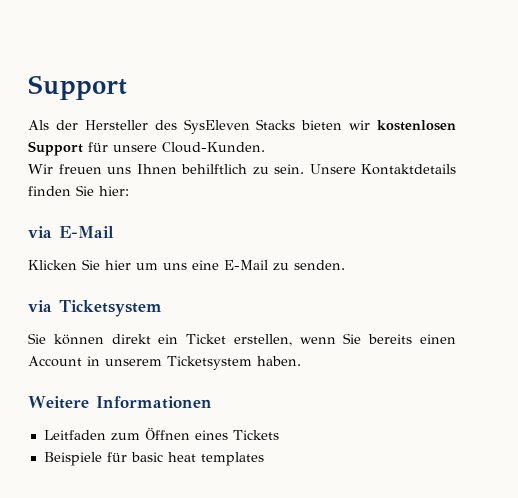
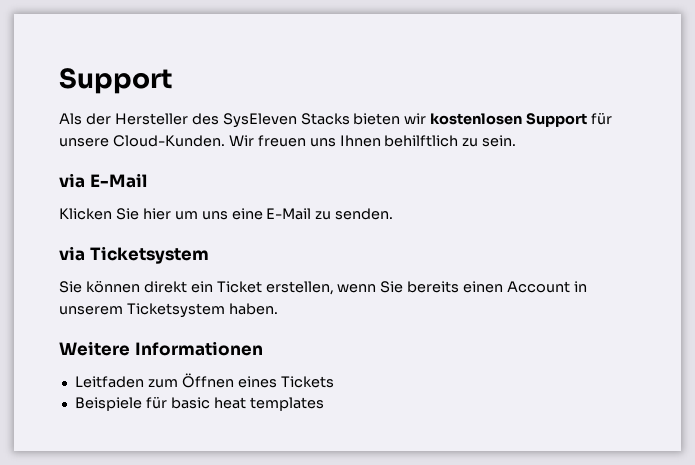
- Als der Hersteller des SysEleven Stacks bieten wir kostenlosen Support für unsere Cloud-Kunden.
- Wir freuen uns Ihnen behilftlich zu sein. Unsere Kontaktdetails finden Sie hier:
+ Als der Hersteller des SysEleven Stacks bieten wir kostenlosen Support für unsere Cloud-Kunden. Wir freuen uns Ihnen behilftlich zu sein.

